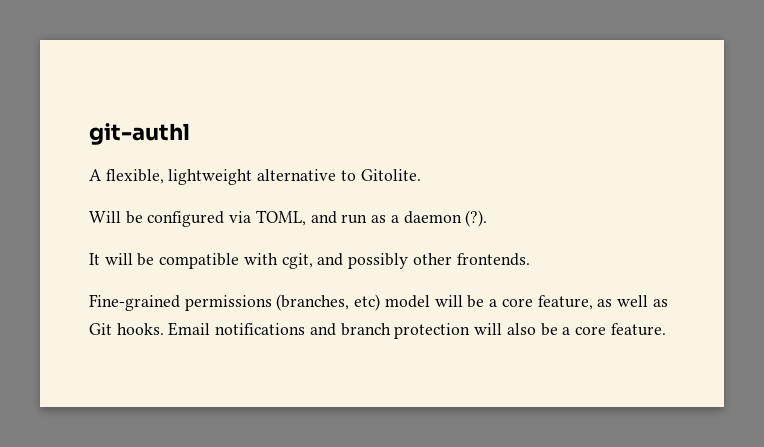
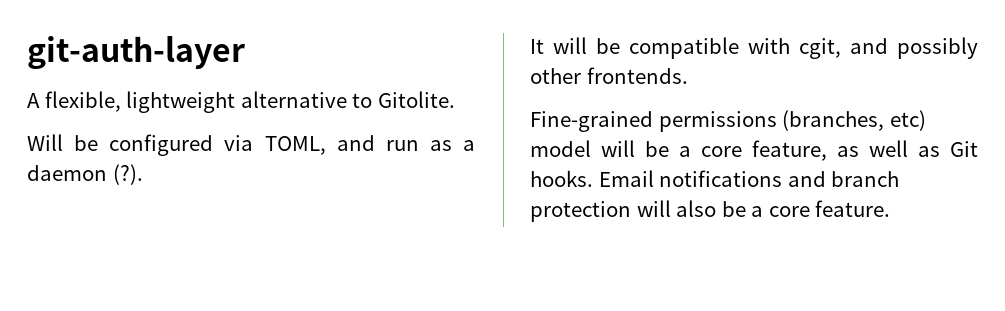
- git-authl
+ git-auth-layer

